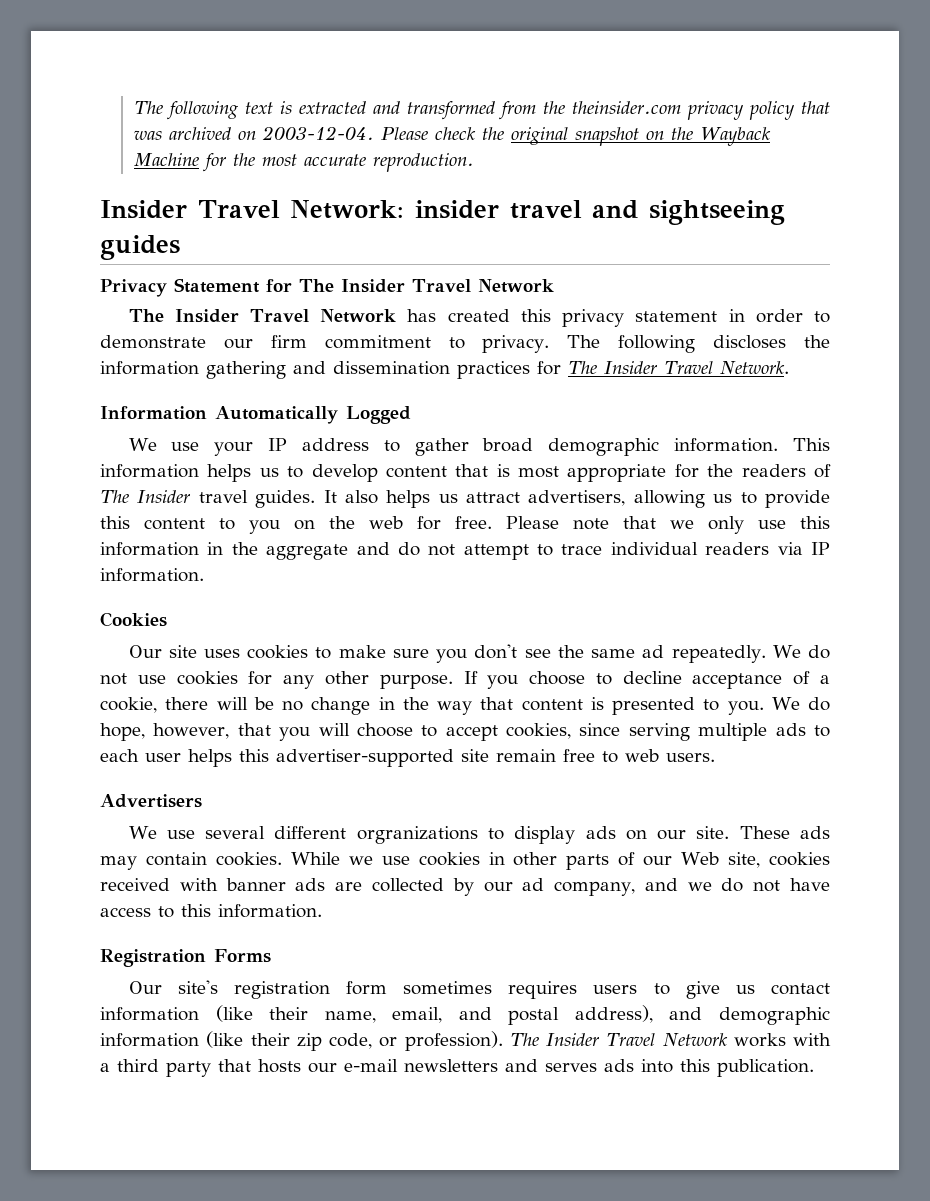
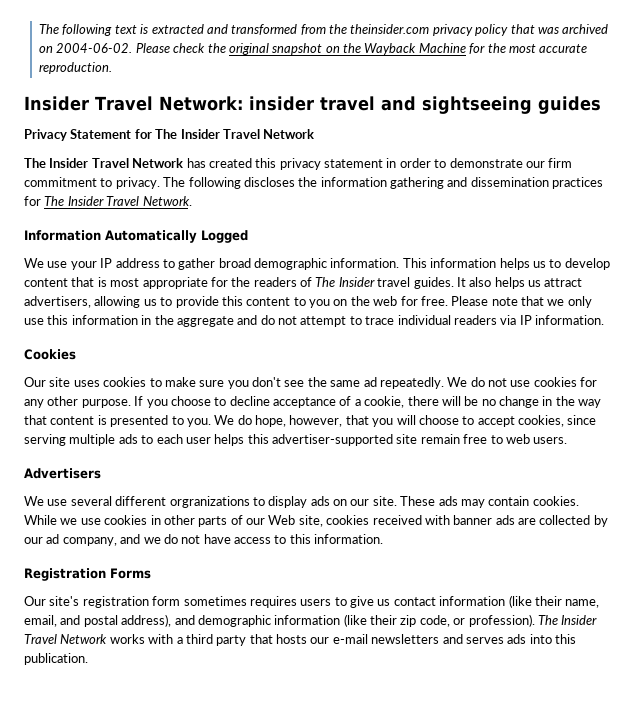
- The following text is extracted and transformed from the theinsider.com privacy policy that was archived on 2003-12-04.
+ The following text is extracted and transformed from the theinsider.com privacy policy that was archived on 2004-06-02.

